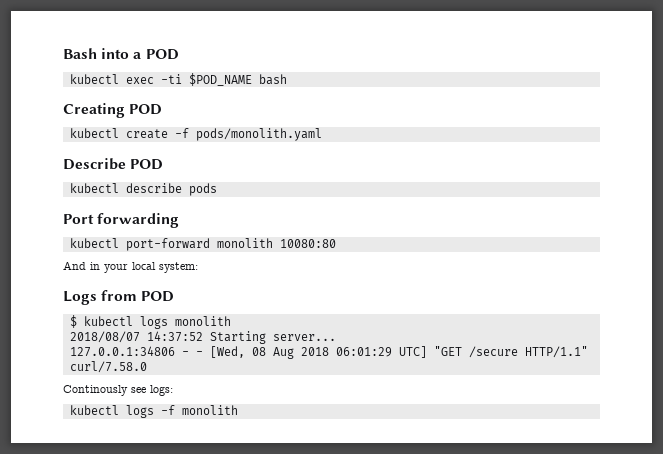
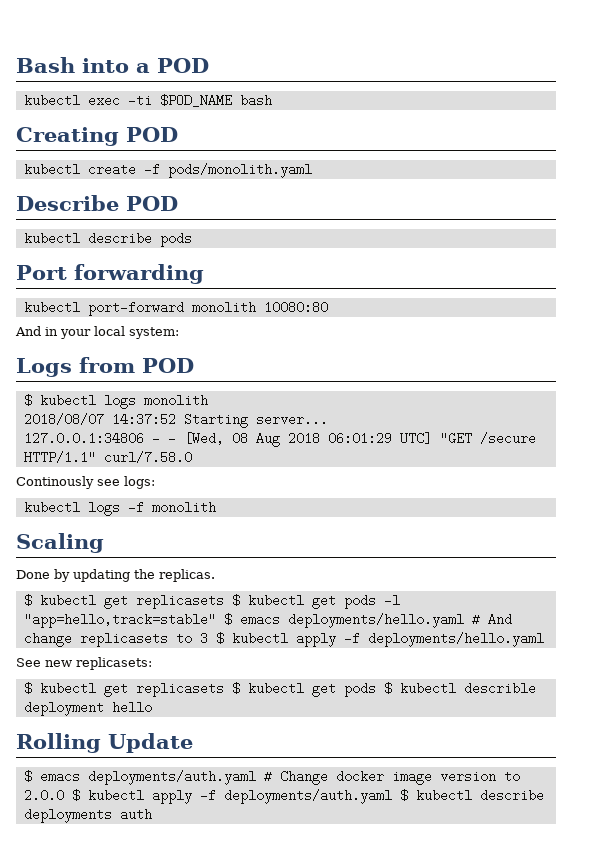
+ Scaling
+ Done by updating the replicas.
+ $ kubectl get replicasets $ kubectl get pods -l "app=hello,track=stable" $ emacs deployments/hello.yaml # And change replicasets to 3 $ kubectl apply -f deployments/hello.yaml
+ See new replicasets:
+ $ kubectl get replicasets $ kubectl get pods $ kubectl describle deployment hello
+ Rolling Update
+ $ emacs deployments/auth.yaml # Change docker image version to 2.0.0 $ kubectl apply -f deployments/auth.yaml $ kubectl describe deployments auth

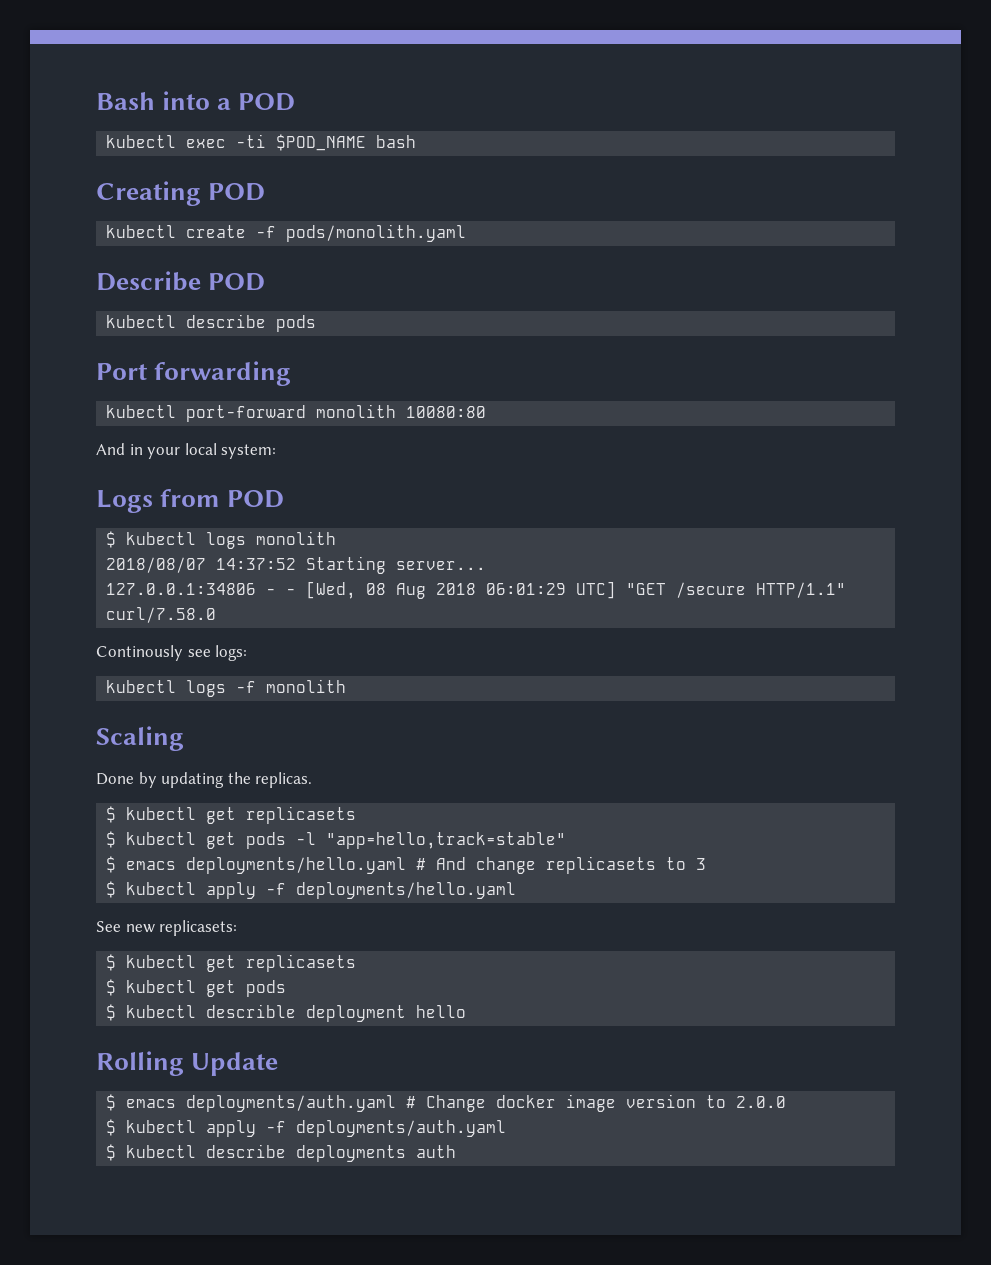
  Done by updating the replicas.
- $ kubectl get replicasets $ kubectl get pods -l "app=hello,track=stable" $ emacs deployments/hello.yaml # And change replicasets to 3 $ kubectl apply -f deployments/hello.yaml
+ $ kubectl get replicasets
+ $ kubectl get pods -l "app=hello,track=stable"
+ $ emacs deployments/hello.yaml # And change replicasets to 3
+ $ kubectl apply -f deployments/hello.yaml
  See new replicasets:
- $ kubectl get replicasets $ kubectl get pods $ kubectl describle deployment hello
+ $ kubectl get replicasets
+ $ kubectl get pods
+ $ kubectl describle deployment hello
- $ emacs deployments/auth.yaml # Change docker image version to 2.0.0 $ kubectl apply -f deployments/auth.yaml $ kubectl describe deployments auth
+ $ emacs deployments/auth.yaml # Change docker image version to 2.0.0
+ $ kubectl apply -f deployments/auth.yaml
+ $ kubectl describe deployments auth

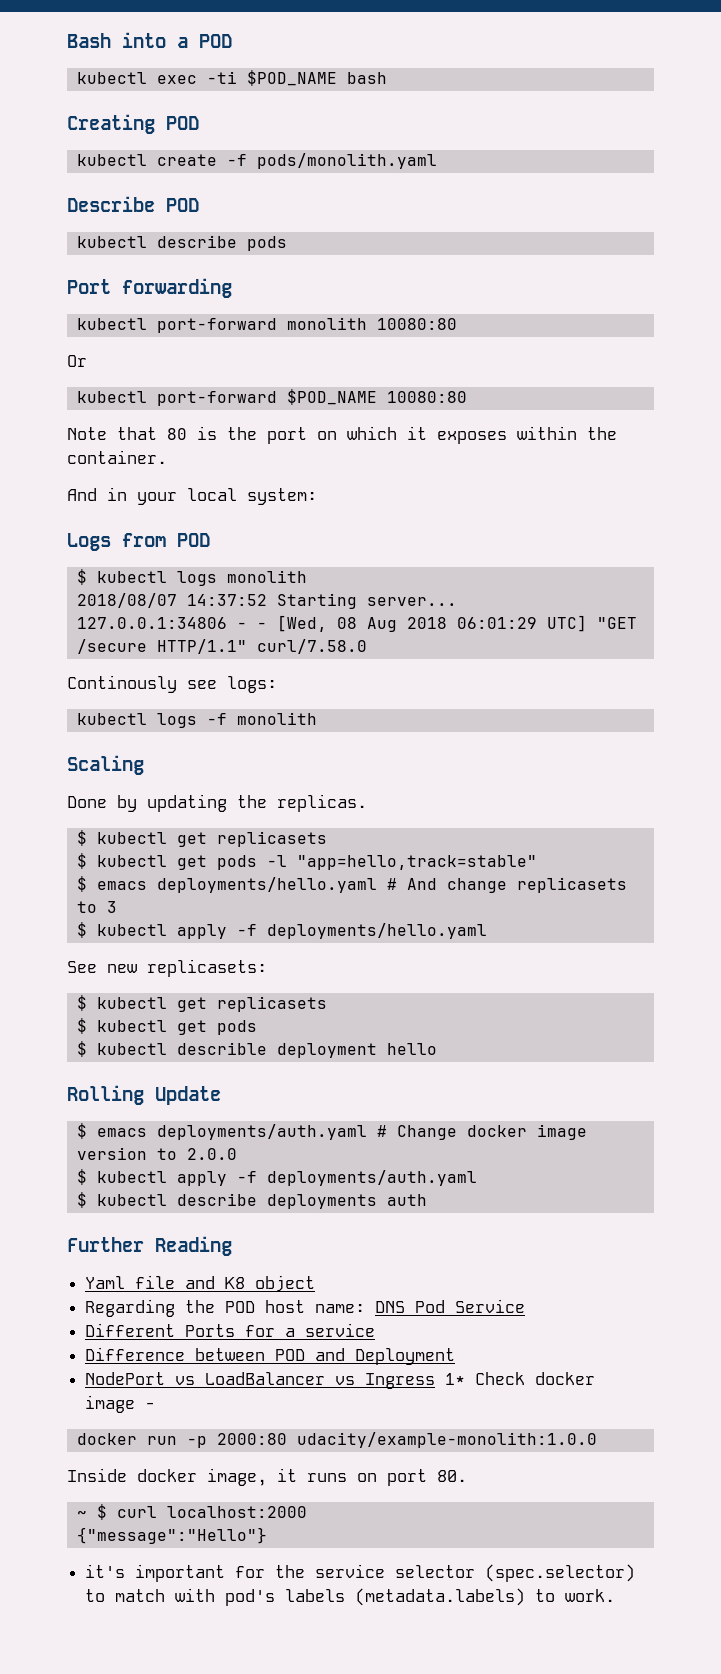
+ Or
+ kubectl port-forward $POD_NAME 10080:80
+ Note that 80 is the port on which it exposes within the container.
+ Further Reading
+ Yaml file and K8 object
+ Regarding the POD host name: DNS Pod Service
+ Different Ports for a service
+ Difference between POD and Deployment
+ NodePort vs LoadBalancer vs Ingress 1* Check docker image -
+ docker run -p 2000:80 udacity/example-monolith:1.0.0
+ Inside docker image, it runs on port 80.
+ ~ $ curl localhost:2000
+ {"message":"Hello"}
+ it's important for the service selector (spec.selector) to match with pod's labels (metadata.labels) to work.

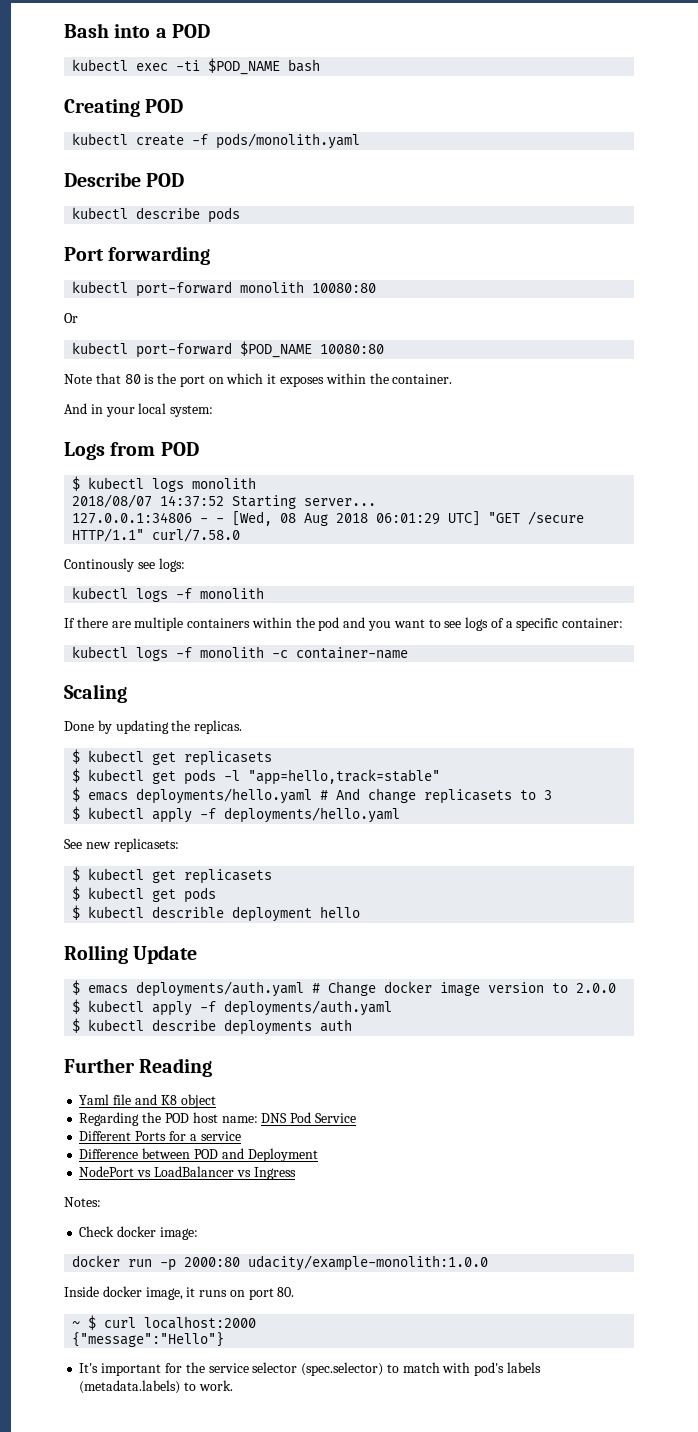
+ If there are multiple containers within the pod and you want to see logs of a specific container:
+ kubectl logs -f monolith -c container-name
- NodePort vs LoadBalancer vs Ingress 1* Check docker image -
+ NodePort vs LoadBalancer vs Ingress
+ Notes:
+ Check docker image:
- it's important for the service selector (spec.selector) to match with pod's labels (metadata.labels) to work.
+ It's important for the service selector (spec.selector) to match with pod's labels (metadata.labels) to work.

